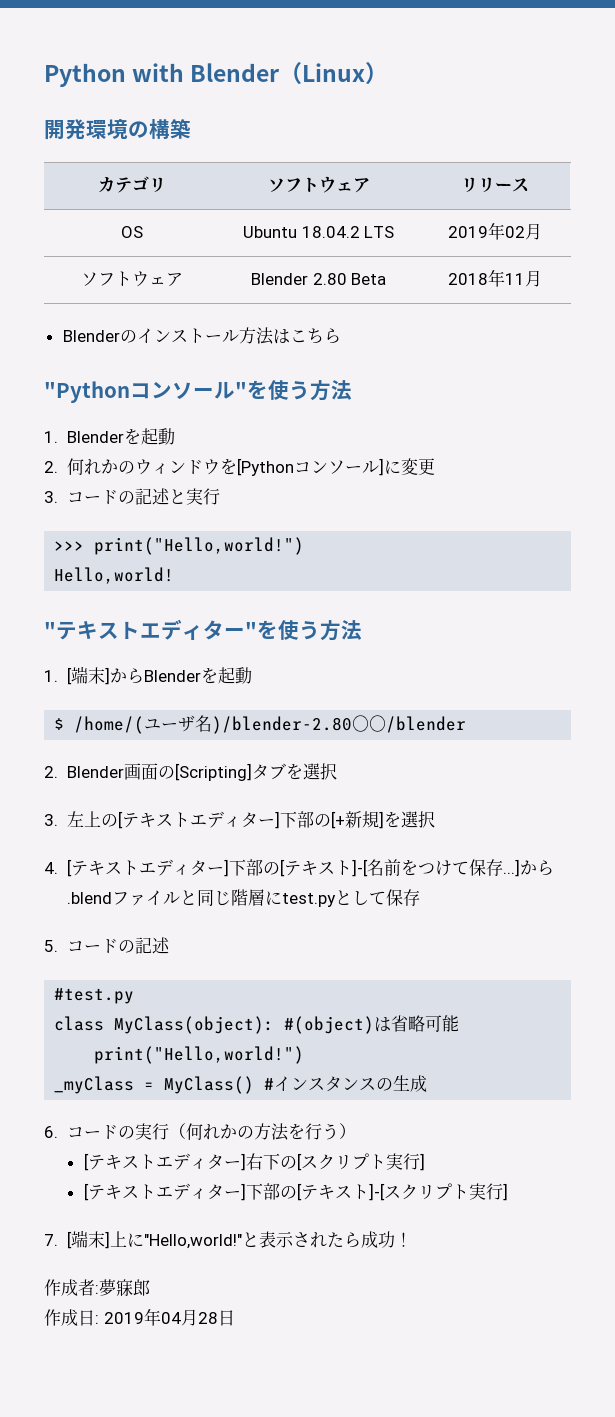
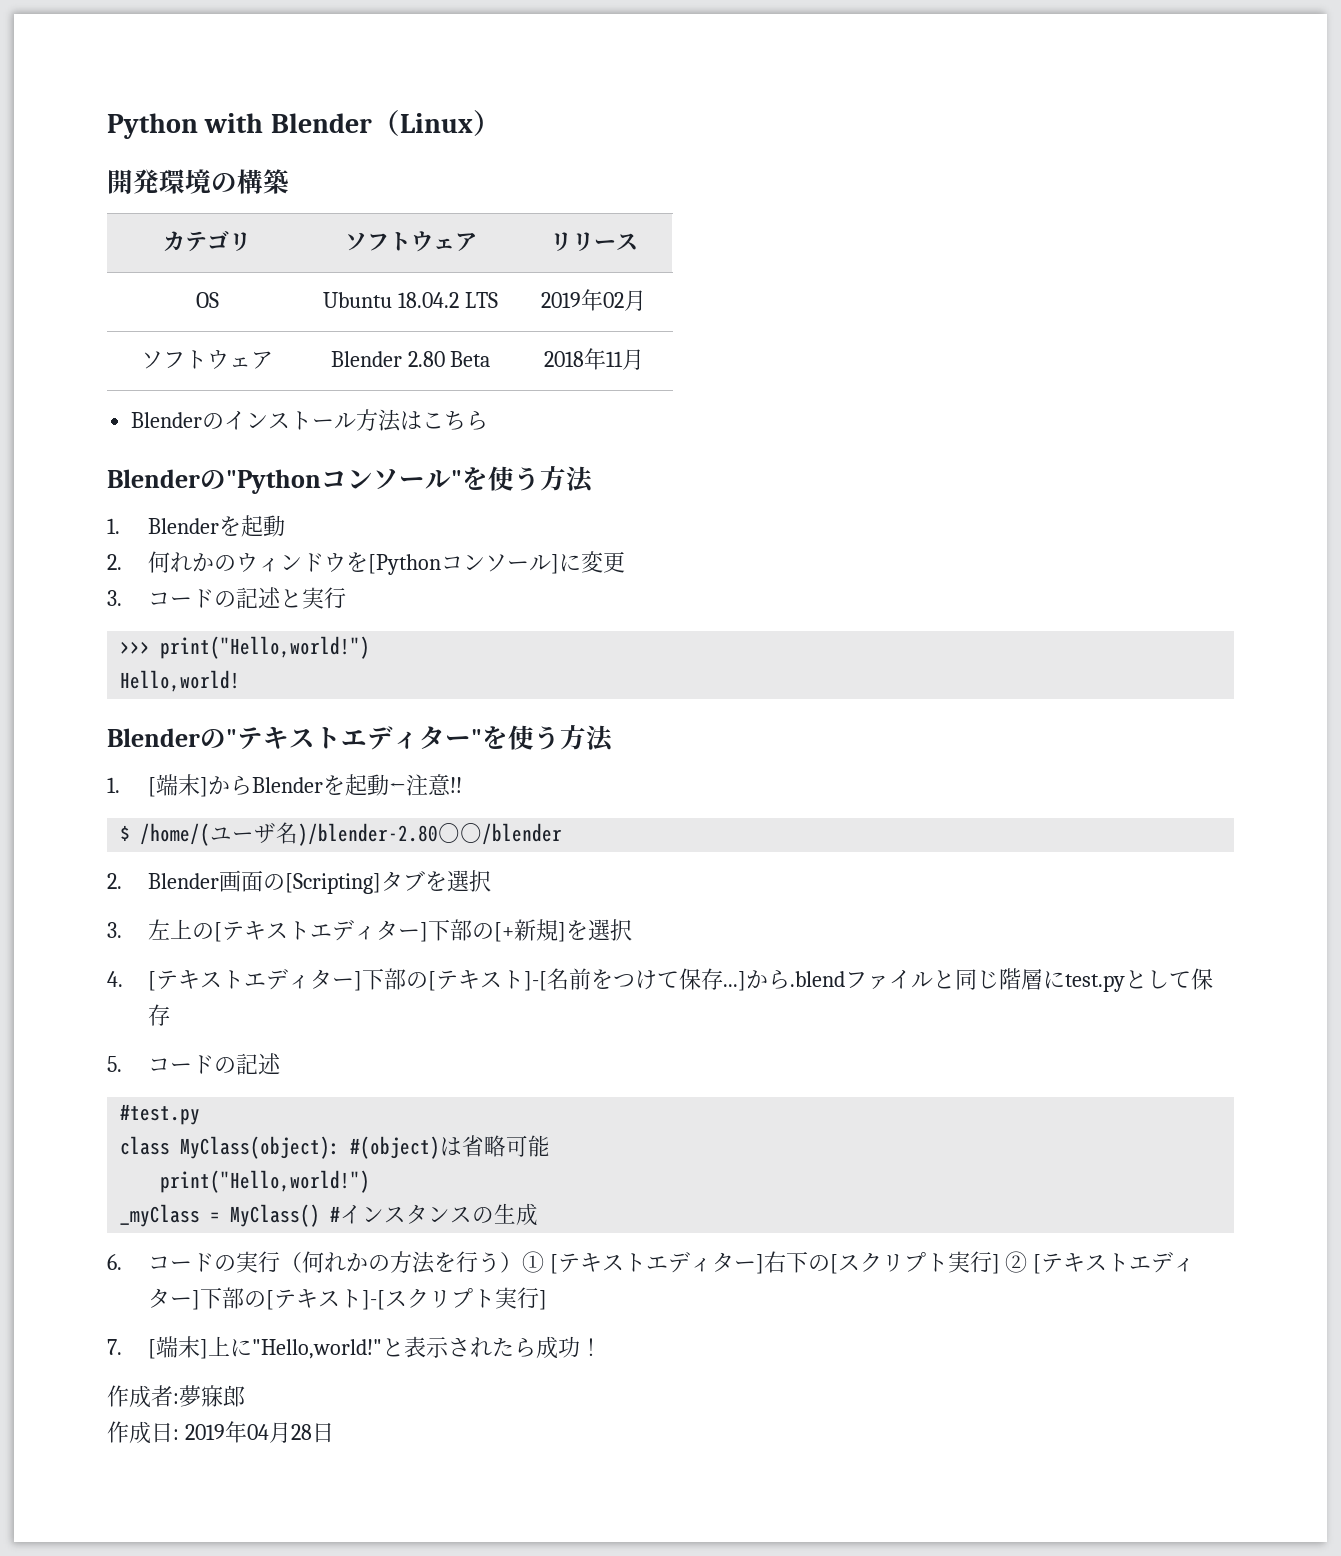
- "Pythonコンソール"を使う方法
+ Blenderの"Pythonコンソール"を使う方法
- "テキストエディター"を使う方法
+ Blenderの"テキストエディター"を使う方法
- 1. [端末]からBlenderを起動
+ 1. [端末]からBlenderを起動←注意!!
- 6.コードの実行（何れかの方法を行う）
- [テキストエディター]右下の[スクリプト実行]
- [テキストエディター]下部の[テキスト]-[スクリプト実行]
+ 6.コードの実行（何れかの方法を行う）① [テキストエディター]右下の[スクリプト実行] ② [テキストエディター]下部の[テキスト]-[スクリプト実行]

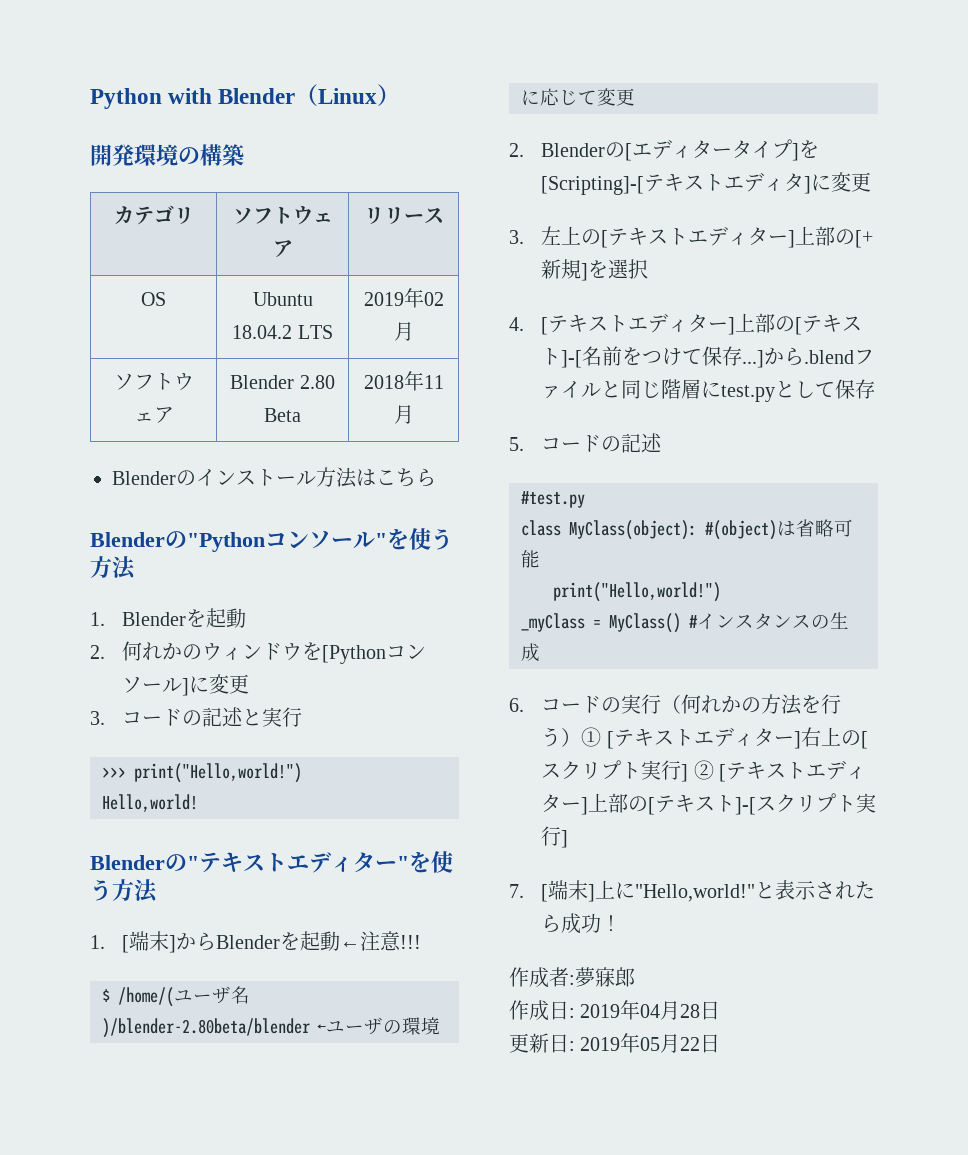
- 1. [端末]からBlenderを起動←注意!!
+ 1. [端末]からBlenderを起動←注意!!!
- $ /home/(ユーザ名)/blender-2.80○○/blender
- 2. Blender画面の[Scripting]タブを選択
+ $ /home/(ユーザ名)/blender-2.80beta/blender ←ユーザの環境に応じて変更
+ 2. Blenderの[エディタータイプ]を[Scripting]-[テキストエディタ]に変更
- 3.左上の[テキストエディター]下部の[+新規]を選択
+ 3.左上の[テキストエディター]上部の[+新規]を選択
- 4. [テキストエディター]下部の[テキスト]-[名前をつけて保存...]
+ 4. [テキストエディター]上部の[テキスト]-[名前をつけて保存...]
- 6.コードの実行（何れかの方法を行う）① [テキストエディター]右下の[スクリプト実行] ② [テキストエディター]下部の[テキスト]-[スクリプト実行]
+ 6.コードの実行（何れかの方法を行う）① [テキストエディター]右上の[スクリプト実行] ② [テキストエディター]上部の[テキスト]-[スクリプト実行]
+ 更新日: 2019年05月22日

